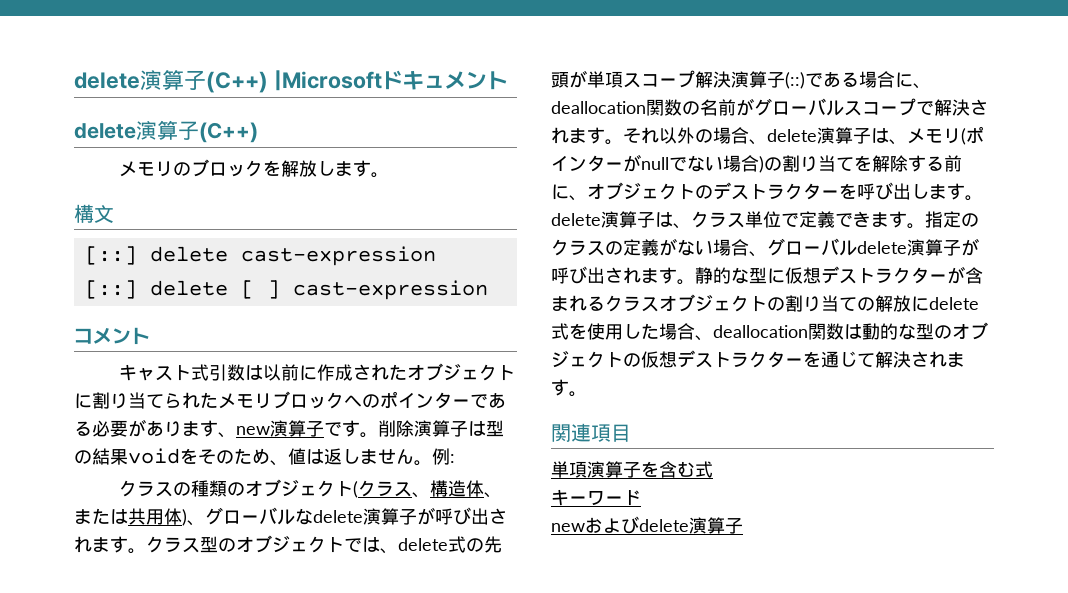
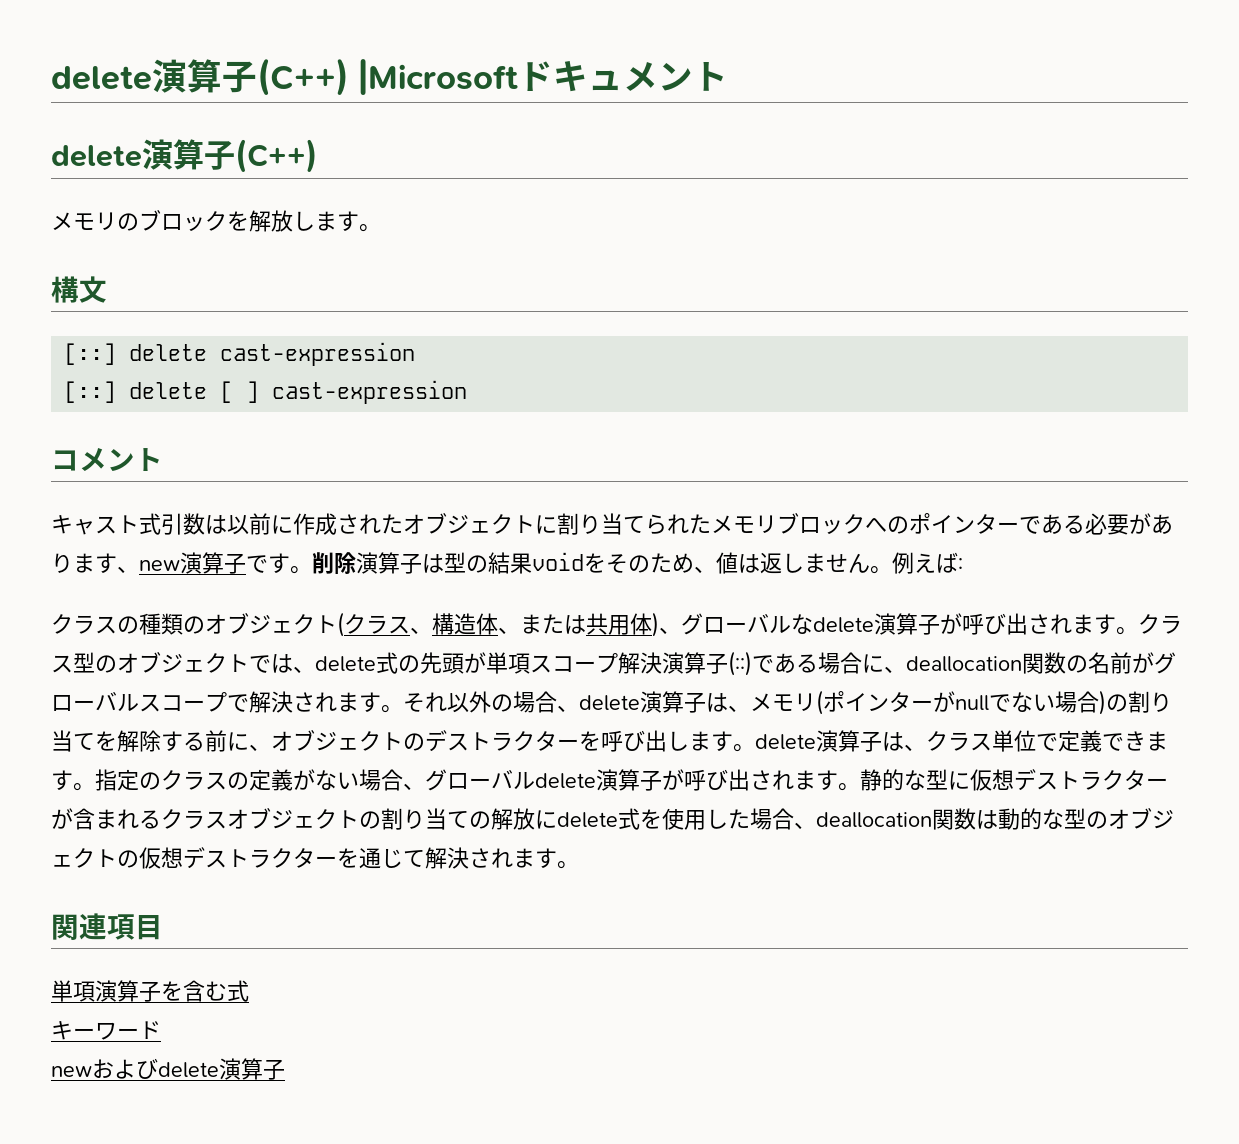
- 例:
+ 例えば:

